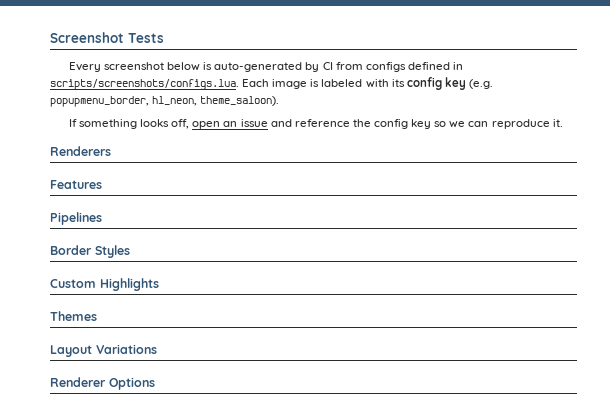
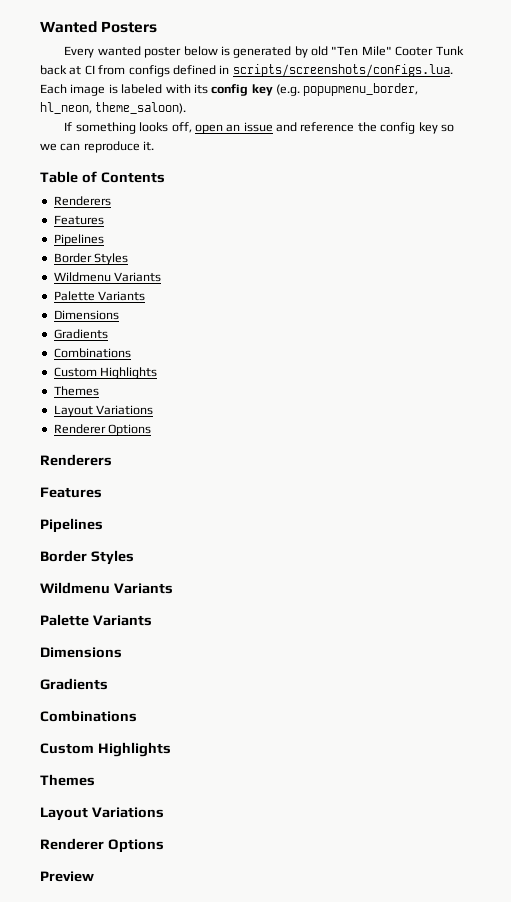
- Screenshot Tests
+ Wanted Posters
- Every screenshot below is auto-generated by CI from configs defined in scripts/screenshots/configs.lua. Each image is labeled with its config key (e.g. popupmenu_border, hl_neon, theme_saloon).
+ Every wanted poster below is generated by old "Ten Mile" Cooter Tunk back at CI from configs defined in scripts/screenshots/configs.lua. Each image is labeled with its config key (e.g. popupmenu_border, hl_neon, theme_saloon).
+ Table of Contents
  Renderers
  Features
  Pipelines
  Border Styles
+ Wildmenu Variants
+ Palette Variants
+ Dimensions
+ Gradients
+ Combinations
  Custom Highlights
  Themes
  Layout Variations
  Renderer Options
+ Renderers
+ Features
+ Pipelines
+ Border Styles
+ Wildmenu Variants
+ Palette Variants
+ Dimensions
+ Gradients
+ Combinations
+ Custom Highlights
+ Themes
+ Layout Variations
+ Renderer Options
+ Preview

